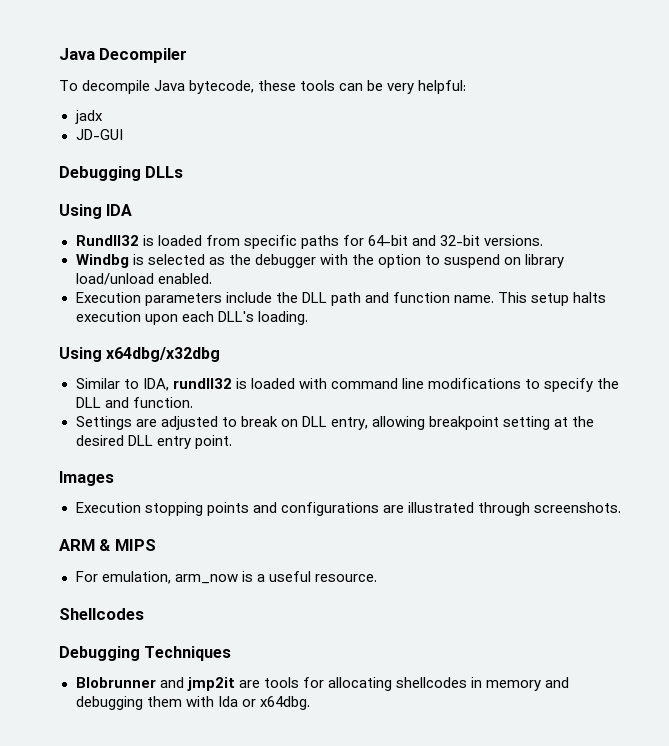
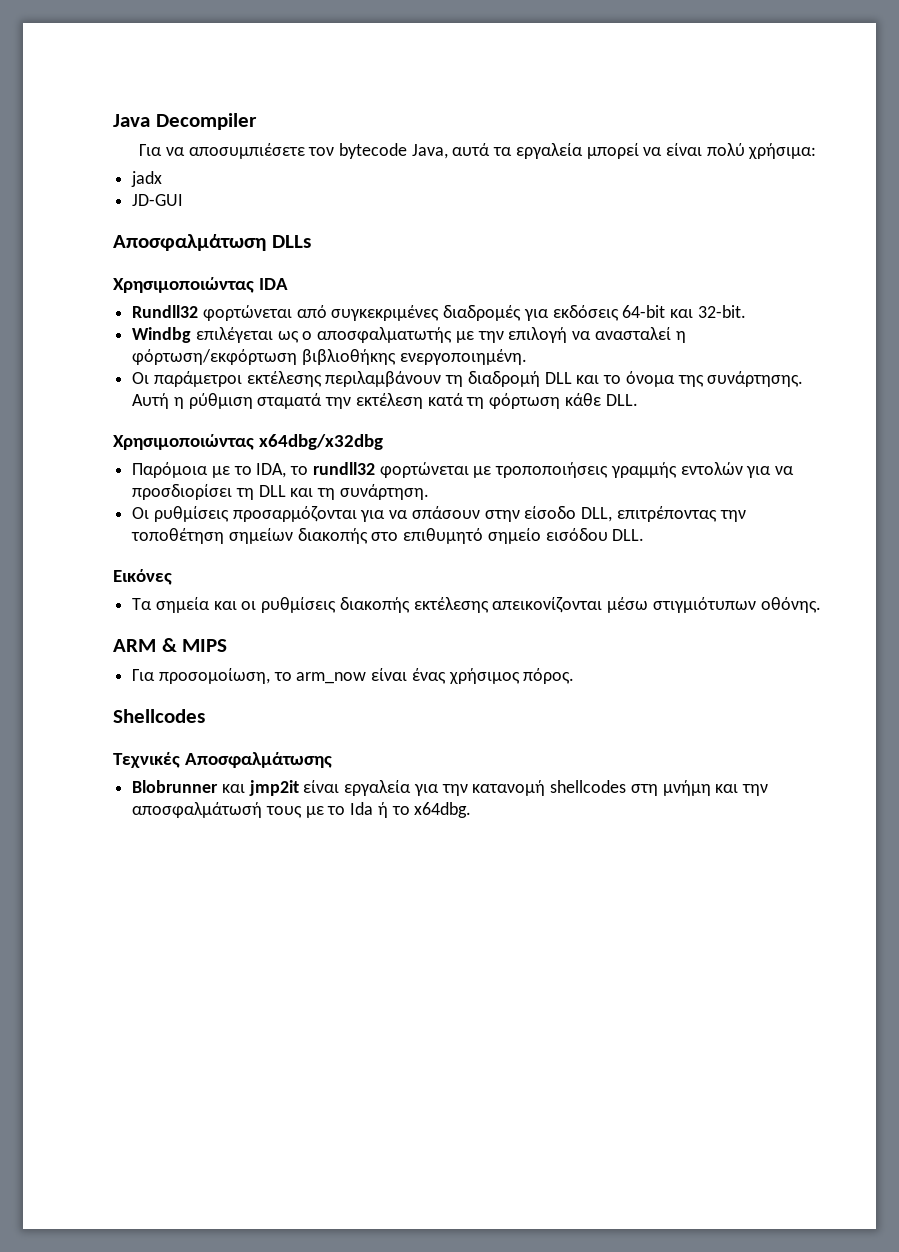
- To decompile Java bytecode, these tools can be very helpful:
+ Για να αποσυμπιέσετε τον bytecode Java, αυτά τα εργαλεία μπορεί να είναι πολύ χρήσιμα:
- Debugging DLLs
+ Αποσφαλμάτωση DLLs
- Using IDA
+ Χρησιμοποιώντας IDA
- Rundll32 is loaded from specific paths for 64-bit and 32-bit versions.
- Windbg is selected as the debugger with the option to suspend on library load/unload enabled.
- Execution parameters include the DLL path and function name. This setup halts execution upon each DLL's loading.
- Using x64dbg/x32dbg
- Similar to IDA, rundll32 is loaded with command line modifications to specify the DLL and function.
- Settings are adjusted to break on DLL entry, allowing breakpoint setting at the desired DLL entry point.
- Images
- Execution stopping points and configurations are illustrated through screenshots.
+ Rundll32 φορτώνεται από συγκεκριμένες διαδρομές για εκδόσεις 64-bit και 32-bit.
+ Windbg επιλέγεται ως ο αποσφαλματωτής με την επιλογή να ανασταλεί η φόρτωση/εκφόρτωση βιβλιοθήκης ενεργοποιημένη.
+ Οι παράμετροι εκτέλεσης περιλαμβάνουν τη διαδρομή DLL και το όνομα της συνάρτησης. Αυτή η ρύθμιση σταματά την εκτέλεση κατά τη φόρτωση κάθε DLL.
+ Χρησιμοποιώντας x64dbg/x32dbg
+ Παρόμοια με το IDA, το rundll32 φορτώνεται με τροποποιήσεις γραμμής εντολών για να προσδιορίσει τη DLL και τη συνάρτηση.
+ Οι ρυθμίσεις προσαρμόζονται για να σπάσουν στην είσοδο DLL, επιτρέποντας την τοποθέτηση σημείων διακοπής στο επιθυμητό σημείο εισόδου DLL.
+ Εικόνες
+ Τα σημεία και οι ρυθμίσεις διακοπής εκτέλεσης απεικονίζονται μέσω στιγμιότυπων οθόνης.
  ARM & MIPS
- For emulation, arm_now is a useful resource.
+ Για προσομοίωση, το arm_now είναι ένας χρήσιμος πόρος.
- Debugging Techniques
+ Τεχνικές Αποσφαλμάτωσης
- Blobrunner and jmp2it are tools for allocating shellcodes in memory and debugging them with Ida or x64dbg.
+ Blobrunner και jmp2it είναι εργαλεία για την κατανομή shellcodes στη μνήμη και την αποσφαλμάτωσή τους με το Ida ή το x64dbg.

